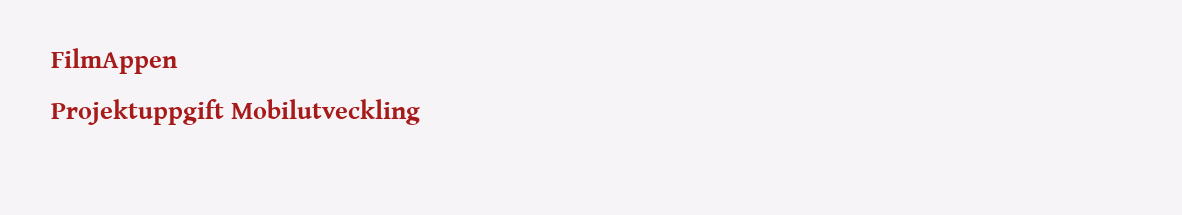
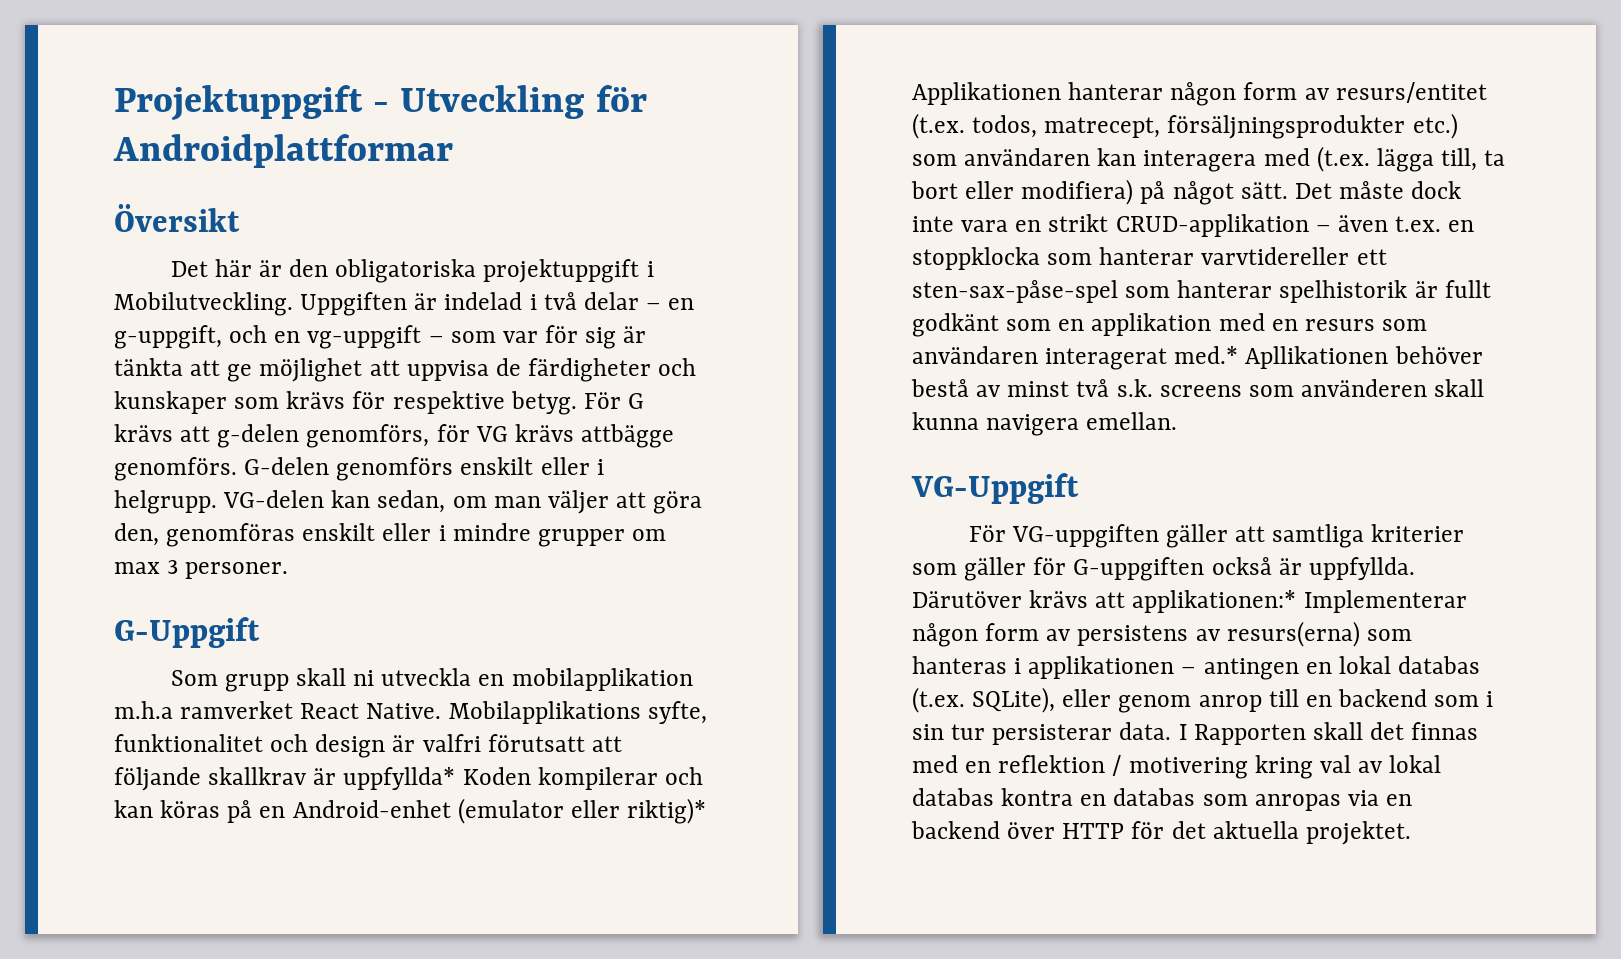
- FilmAppen
- Projektuppgift Mobilutveckling
+ Projektuppgift - Utveckling för Androidplattformar
+ Översikt
+ Det här är den obligatoriska projektuppgift i Mobilutveckling. Uppgiften är indelad i två delar – en g-uppgift, och en vg-uppgift – som var för sig är tänkta att ge möjlighet att uppvisa de färdigheter och kunskaper som krävs för respektive betyg. För G krävs att g-delen genomförs, för VG krävs attbägge genomförs. G-delen genomförs enskilt eller i helgrupp. VG-delen kan sedan, om man väljer att göra den, genomföras enskilt eller i mindre grupper om max 3 personer.
+ G-Uppgift
+ Som grupp skall ni utveckla en mobilapplikation m.h.a ramverket React Native. Mobilapplikations syfte, funktionalitet och design är valfri förutsatt att följande skallkrav är uppfyllda* Koden kompilerar och kan köras på en Android-enhet (emulator eller riktig)* Applikationen hanterar någon form av resurs/entitet (t.ex. todos, matrecept, försäljningsprodukter etc.) som användaren kan interagera med (t.ex. lägga till, ta bort eller modifiera) på något sätt. Det måste dock inte vara en strikt CRUD-applikation – även t.ex. en stoppklocka som hanterar varvtidereller ett sten-sax-påse-spel som hanterar spelhistorik är fullt godkänt som en applikation med en resurs som användaren interagerat med.* Apllikationen behöver bestå av minst två s.k. screens som använderen skall kunna navigera emellan.
+ VG-Uppgift
+ För VG-uppgiften gäller att samtliga kriterier som gäller för G-uppgiften också är uppfyllda. Därutöver krävs att applikationen:* Implementerar någon form av persistens av resurs(erna) som hanteras i applikationen – antingen en lokal databas (t.ex. SQLite), eller genom anrop till en backend som i sin tur persisterar data. I Rapporten skall det finnas med en reflektion / motivering kring val av lokal databas kontra en databas som anropas via en backend över HTTP för det aktuella projektet.

